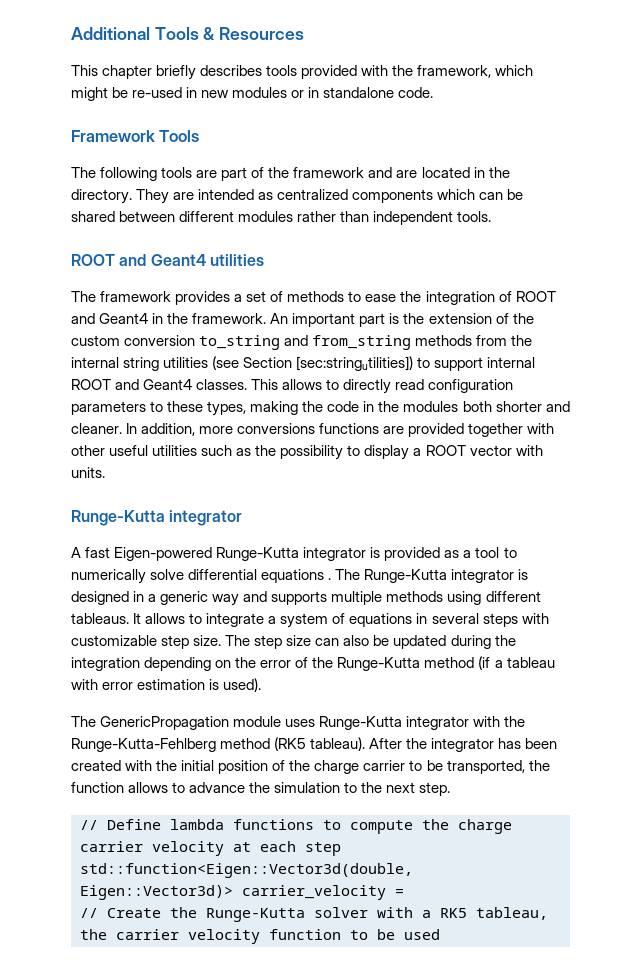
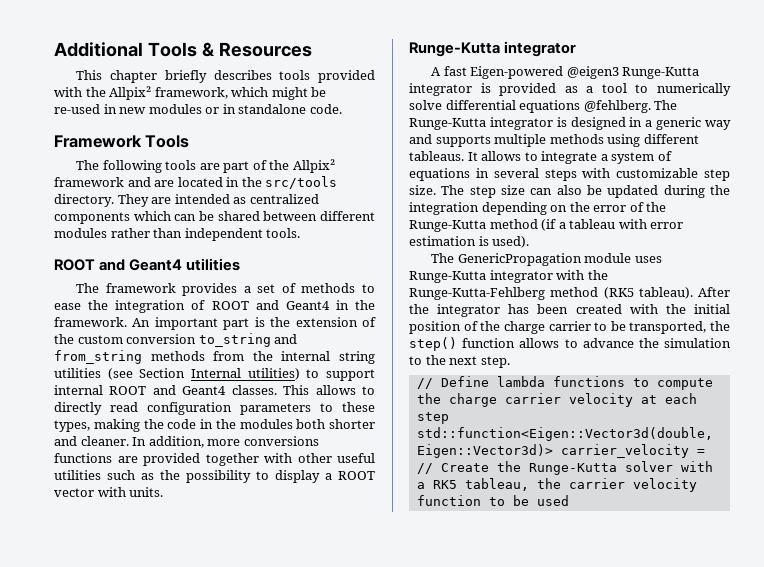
- This chapter briefly describes tools provided with the framework, which might be re-used in new modules or in standalone code.
+ This chapter briefly describes tools provided with the Allpix² framework, which might be re-used in new modules or in standalone code.
- The following tools are part of the framework and are located in the directory.
+ The following tools are part of the Allpix² framework and are located in the src/tools directory.
- An important part is the extension of the custom conversion to_string and from_string methods from the internal string utilities (see Section [sec:stringutilities]) to support internal ROOT and Geant4 classes.
+ An important part is the extension of the custom conversion to_string and from_string methods from the internal string utilities (see Section Internal utilities) to support internal ROOT and Geant4 classes.
- A fast Eigen-powered Runge-Kutta integrator is provided as a tool to numerically solve differential equations .
+ A fast Eigen-powered @eigen3 Runge-Kutta integrator is provided as a tool to numerically solve differential equations @fehlberg.
- After the integrator has been created with the initial position of the charge carrier to be transported, the function allows to advance the simulation to the next step.
+ After the integrator has been created with the initial position of the charge carrier to be transported, the step() function allows to advance the simulation to the next step.

